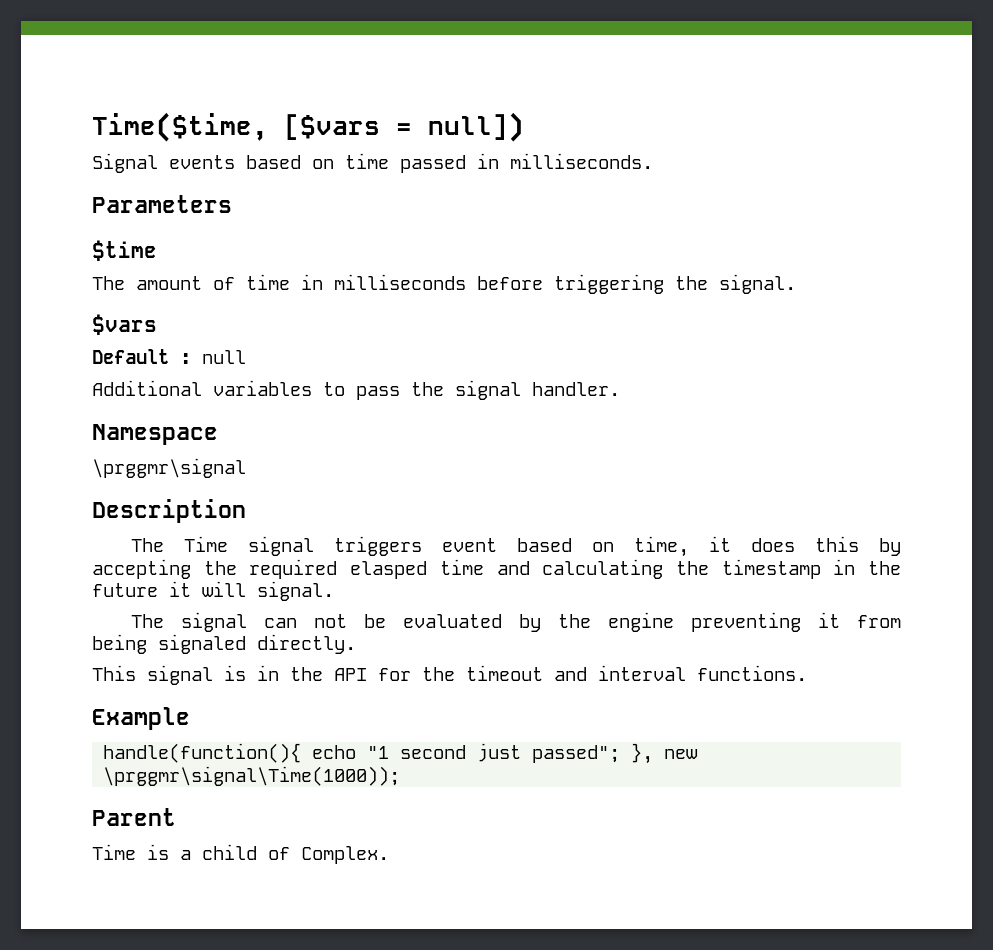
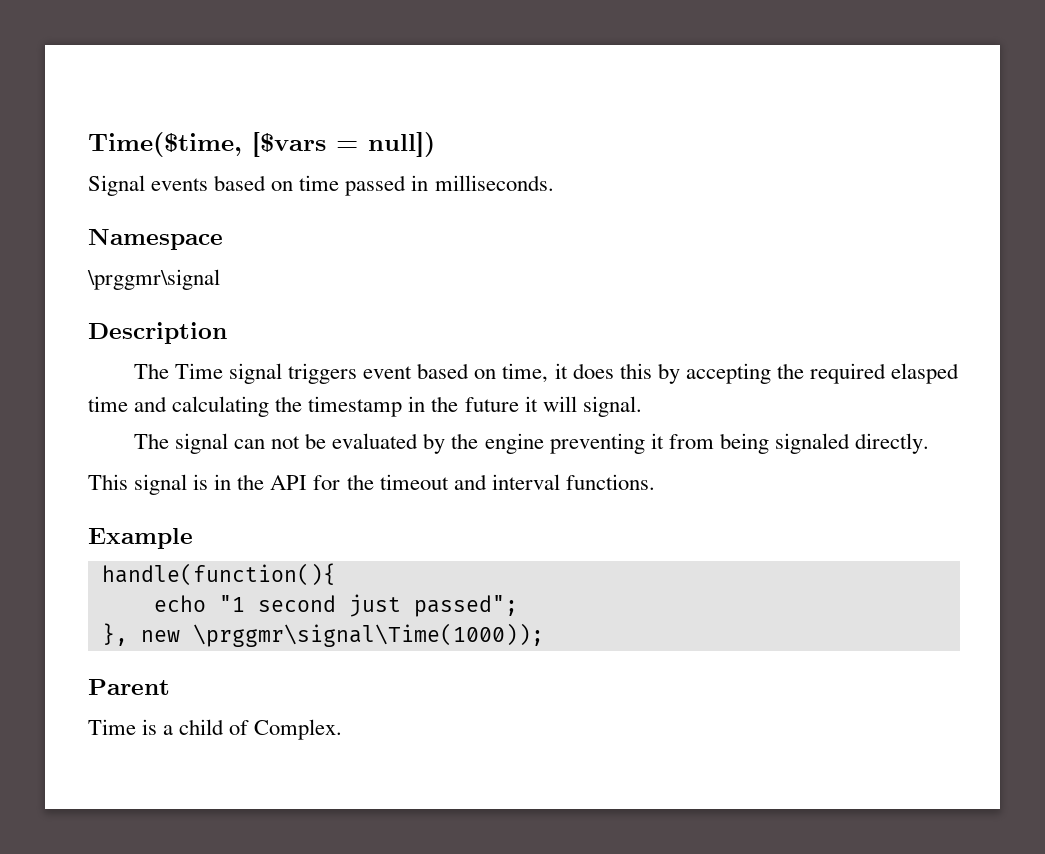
- Parameters
- $time
- The amount of time in milliseconds before triggering the signal.
- $vars
- Default : null
- Additional variables to pass the signal handler.
- handle(function(){ echo "1 second just passed"; }, new \prggmr\signal\Time(1000));
+ handle(function(){
+ echo "1 second just passed";
+ }, new \prggmr\signal\Time(1000));

